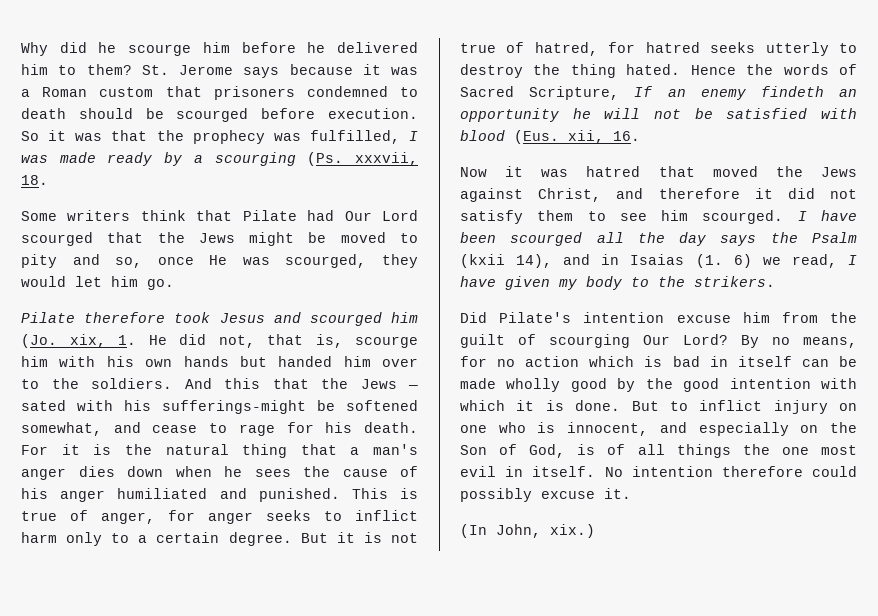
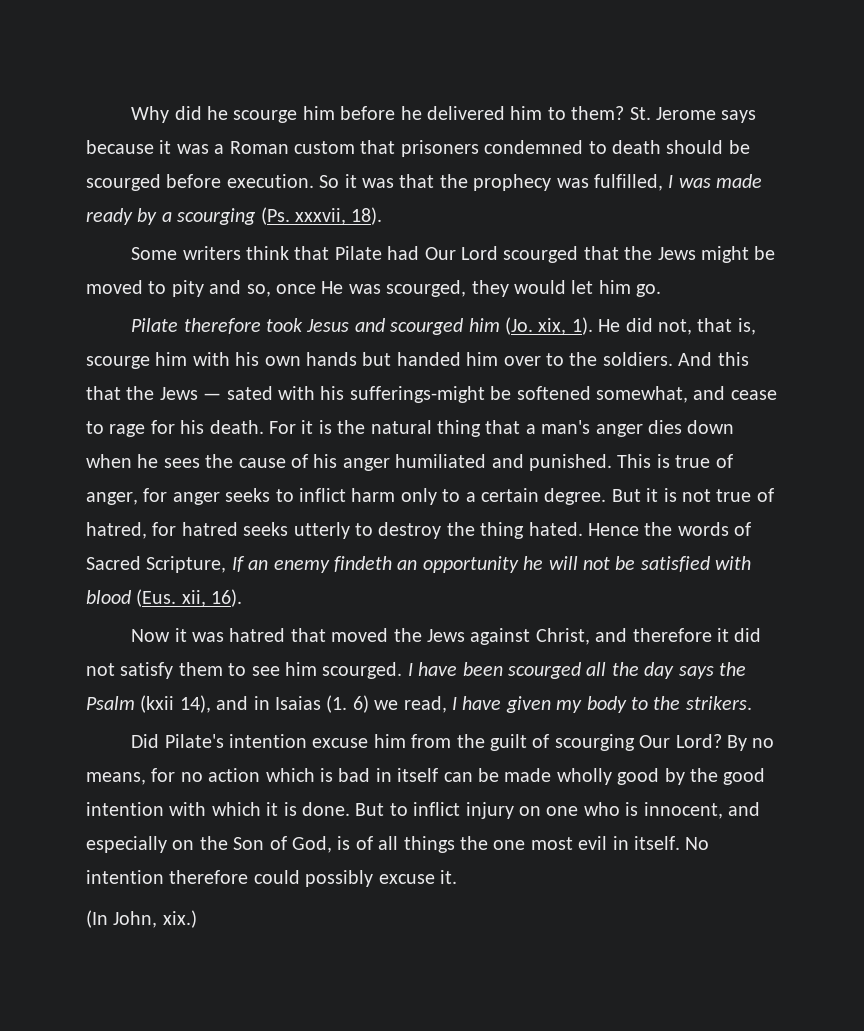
- So it was that the prophecy was fulfilled, I was made ready by a scourging (Ps. xxxvii, 18.
+ So it was that the prophecy was fulfilled, I was made ready by a scourging (Ps. xxxvii, 18).
- Pilate therefore took Jesus and scourged him (Jo. xix, 1. He did not, that is, scourge him with his own hands but handed him over to the soldiers.
+ Pilate therefore took Jesus and scourged him (Jo. xix, 1). He did not, that is, scourge him with his own hands but handed him over to the soldiers.
- Hence the words of Sacred Scripture, If an enemy findeth an opportunity he will not be satisfied with blood (Eus. xii, 16.
+ Hence the words of Sacred Scripture, If an enemy findeth an opportunity he will not be satisfied with blood (Eus. xii, 16).

